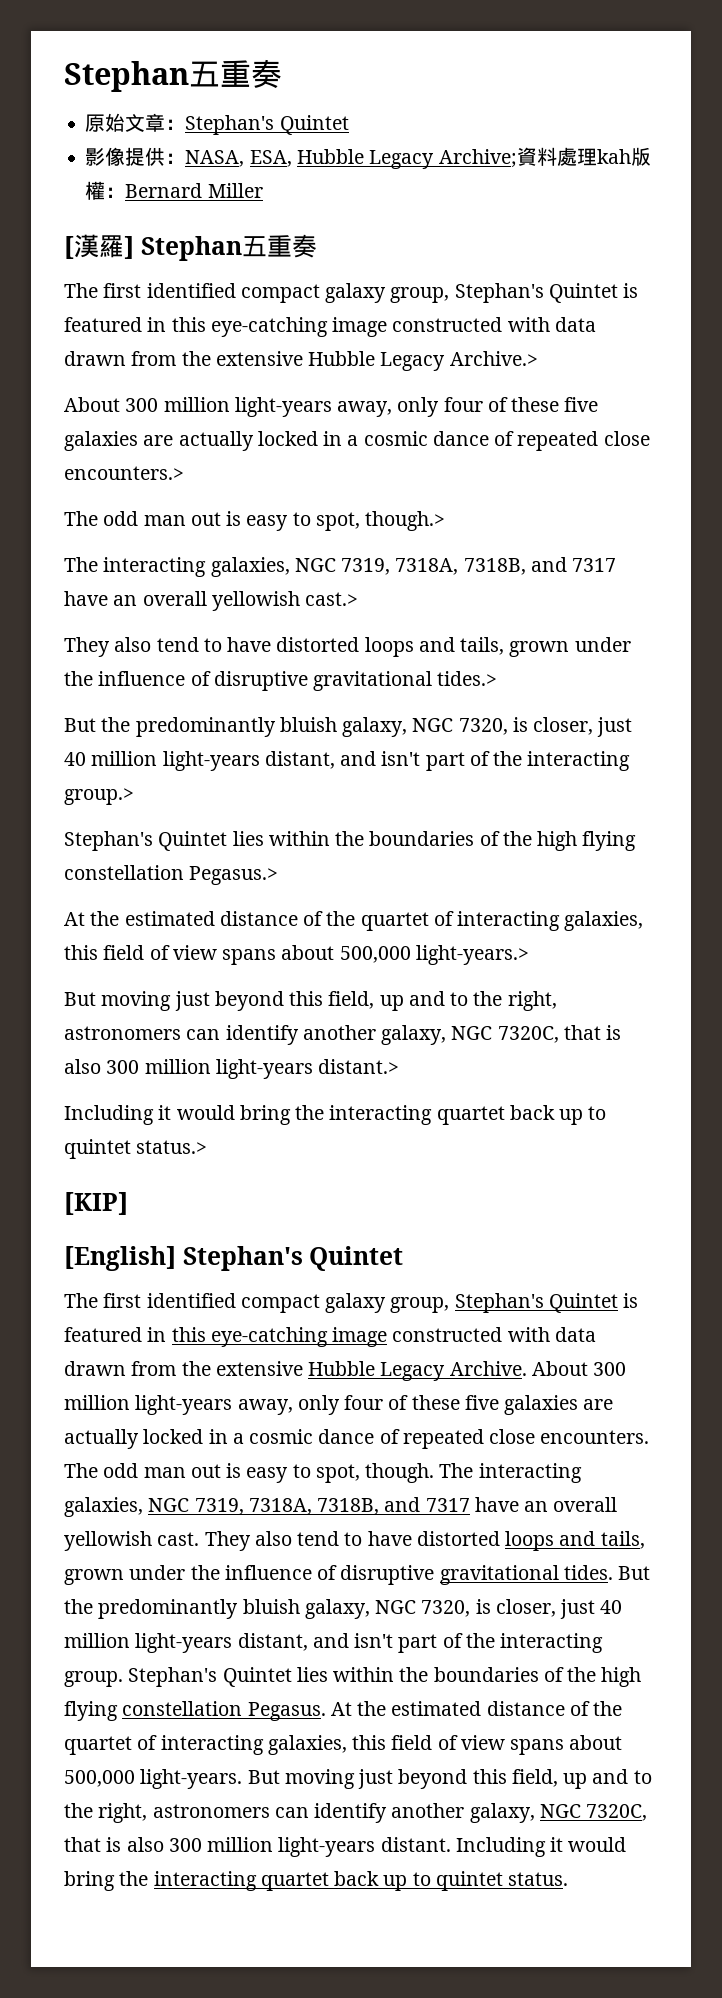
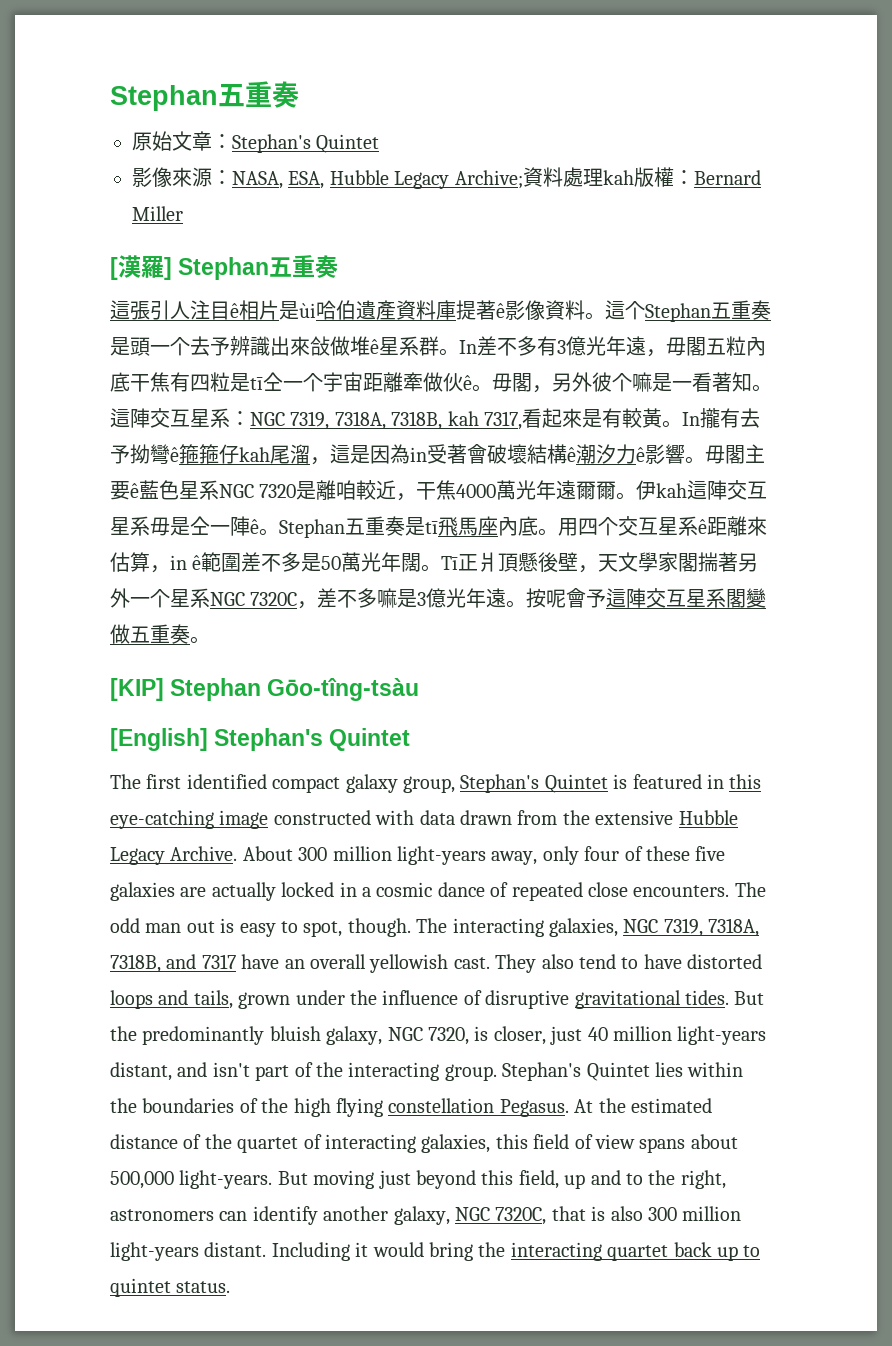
- 影像提供：NASA, ESA, Hubble Legacy Archive;資料處理kah版權：Bernard Miller
+ 影像來源：NASA, ESA, Hubble Legacy Archive;資料處理kah版權：Bernard Miller
- The first identified compact galaxy group, Stephan's Quintet is featured in this eye-catching image constructed with data drawn from the extensive Hubble Legacy Archive.>
- About 300 million light-years away, only four of these five galaxies are actually locked in a cosmic dance of repeated close encounters.>
- The odd man out is easy to spot, though.>
- The interacting galaxies, NGC 7319, 7318A, 7318B, and 7317 have an overall yellowish cast.>
- They also tend to have distorted loops and tails, grown under the influence of disruptive gravitational tides.>
- But the predominantly bluish galaxy, NGC 7320, is closer, just 40 million light-years distant, and isn't part of the interacting group.>
- Stephan's Quintet lies within the boundaries of the high flying constellation Pegasus.>
- At the estimated distance of the quartet of interacting galaxies, this field of view spans about 500,000 light-years.>
- But moving just beyond this field, up and to the right, astronomers can identify another galaxy, NGC 7320C, that is also 300 million light-years distant.>
- Including it would bring the interacting quartet back up to quintet status.>
+ 這張引人注目ê相片是ùi哈伯遺產資料庫提著ê影像資料。這个Stephan五重奏是頭一个去予辨識出來敆做堆ê星系群。In差不多有3億光年遠，毋閣五粒內底干焦有四粒是tī仝一个宇宙距離牽做伙ê。毋閣，另外彼个嘛是一看著知。這陣交互星系：NGC 7319, 7318A, 7318B, kah 7317,看起來是有較黃。In攏有去予拗彎ê箍箍仔kah尾溜，這是因為in受著會破壞結構ê潮汐力ê影響。毋閣主要ê藍色星系NGC 7320是離咱較近，干焦4000萬光年遠爾爾。伊kah這陣交互星系毋是仝一陣ê。Stephan五重奏是tī飛馬座內底。用四个交互星系ê距離來估算，in ê範圍差不多是50萬光年闊。Tī正爿頂懸後壁，天文學家閣揣著另外一个星系NGC 7320C，差不多嘛是3億光年遠。按呢會予這陣交互星系閣變做五重奏。
- [KIP]
+ [KIP] Stephan Gōo-tîng-tsàu

